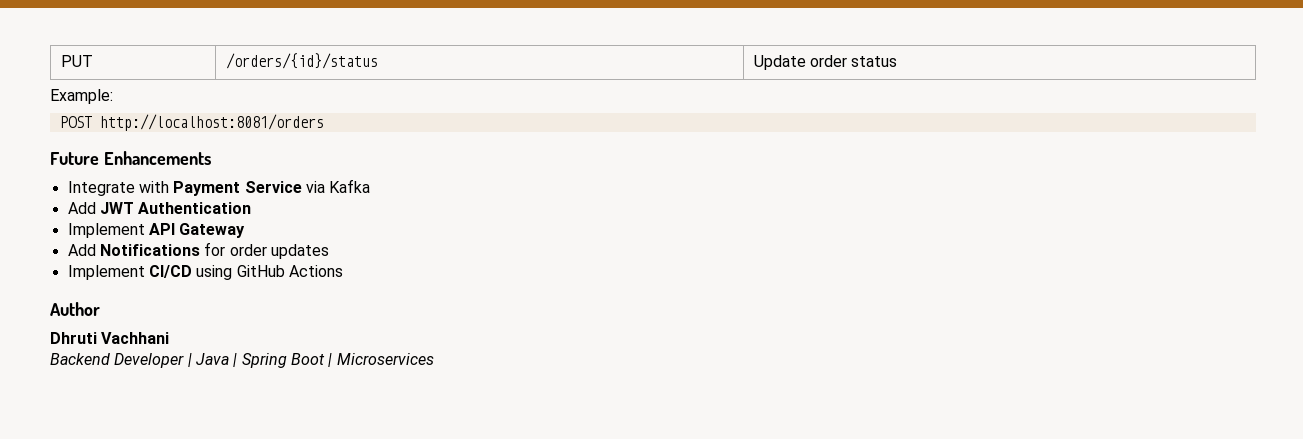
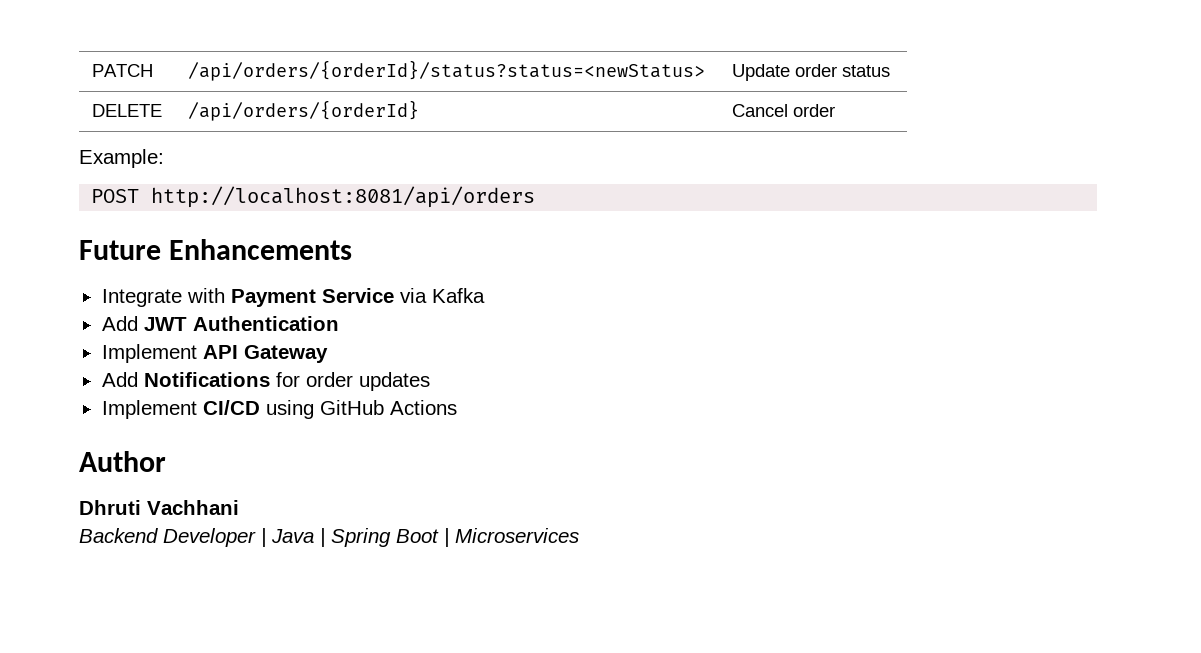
- PUT | /orders/{id}/status | Update order status
+ PATCH | /api/orders/{orderId}/status?status=<newStatus> | Update order status
+ DELETE | /api/orders/{orderId} | Cancel order
- POST http://localhost:8081/orders
+ POST http://localhost:8081/api/orders

